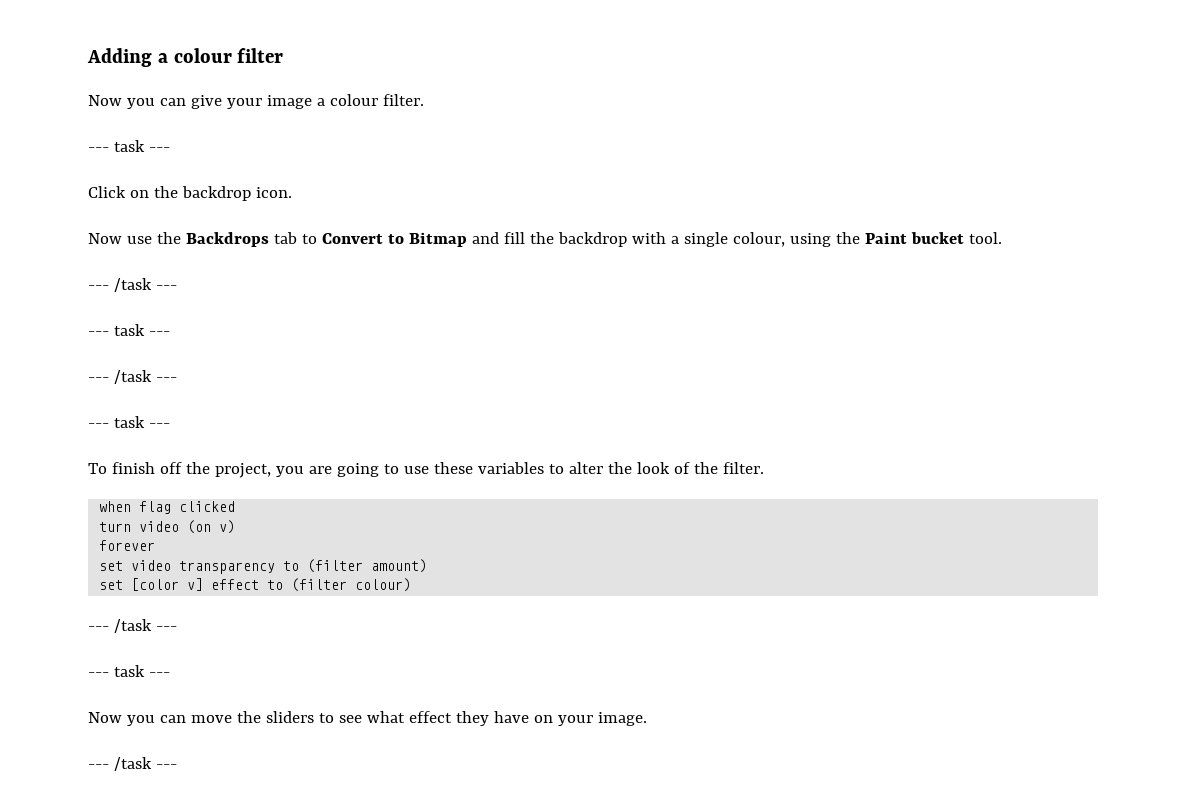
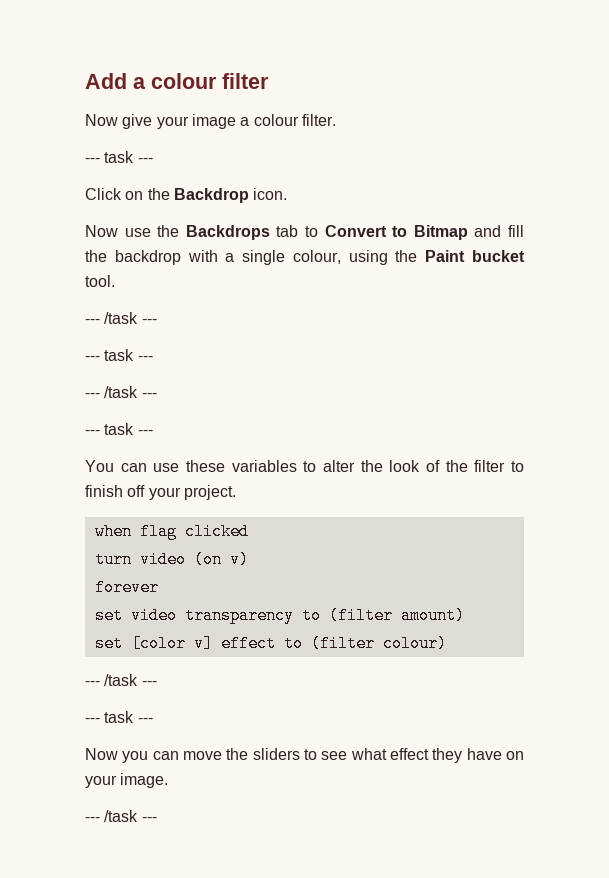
- Adding a colour filter
+ Add a colour filter
- Now you can give your image a colour filter.
+ Now give your image a colour filter.
- Click on the backdrop icon.
+ Click on the Backdrop icon.
- To finish off the project, you are going to use these variables to alter the look of the filter.
+ You can use these variables to alter the look of the filter to finish off your project.

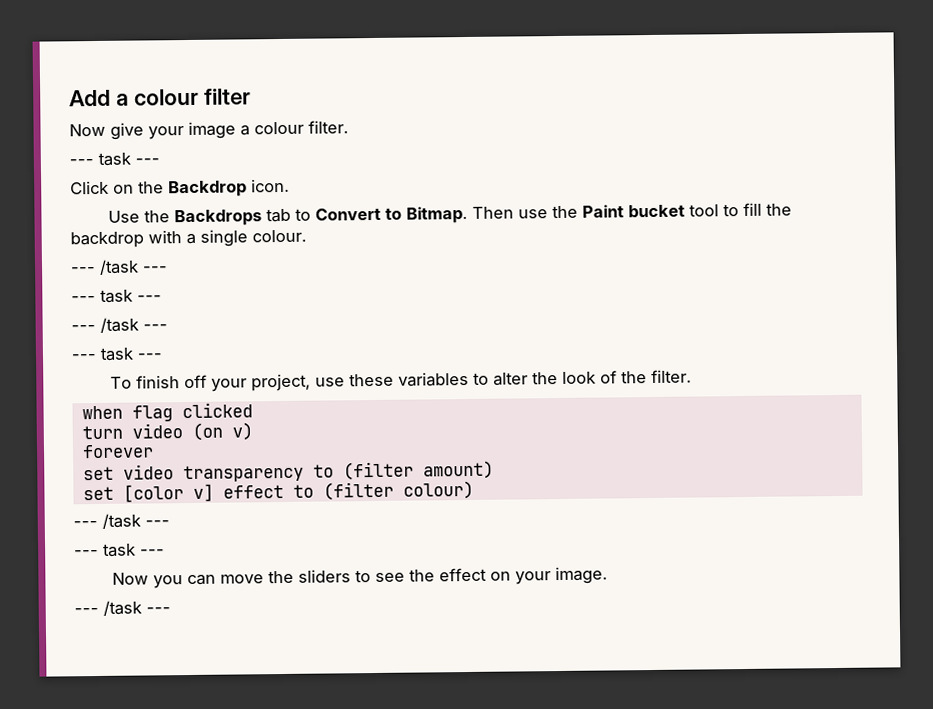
- Now use the Backdrops tab to Convert to Bitmap and fill the backdrop with a single colour, using the Paint bucket tool.
+ Use the Backdrops tab to Convert to Bitmap. Then use the Paint bucket tool to fill the backdrop with a single colour.
- You can use these variables to alter the look of the filter to finish off your project.
+ To finish off your project, use these variables to alter the look of the filter.
- Now you can move the sliders to see what effect they have on your image.
+ Now you can move the sliders to see the effect on your image.

